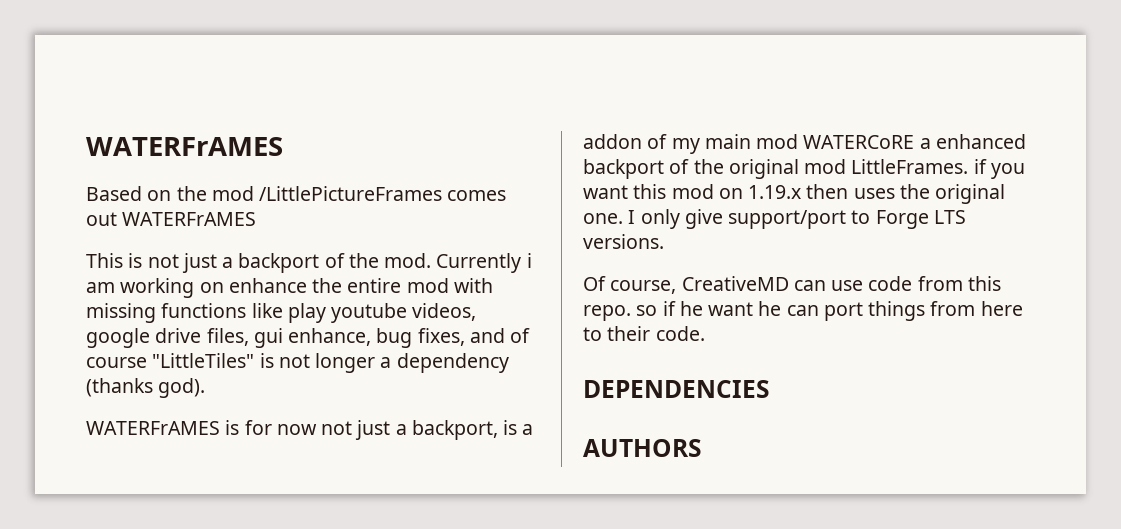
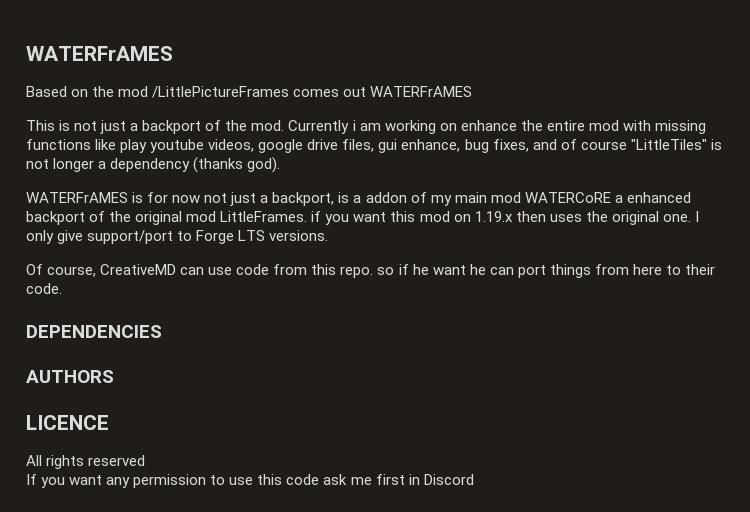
+ LICENCE
+ All rights reserved
+ If you want any permission to use this code ask me first in Discord

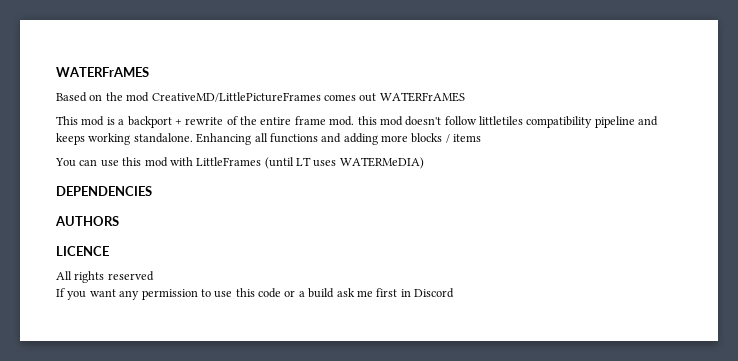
- Based on the mod /LittlePictureFrames comes out WATERFrAMES
+ Based on the mod CreativeMD/LittlePictureFrames comes out WATERFrAMES
- This is not just a backport of the mod. Currently i am working on enhance the entire mod with missing functions like play youtube videos, google drive files, gui enhance, bug fixes, and of course "LittleTiles" is not longer a dependency (thanks god).
- WATERFrAMES is for now not just a backport, is a addon of my main mod WATERCoRE a enhanced backport of the original mod LittleFrames. if you want this mod on 1.19.x then uses the original one. I only give support/port to Forge LTS versions.
- Of course, CreativeMD can use code from this repo. so if he want he can port things from here to their code.
+ This mod is a backport + rewrite of the entire frame mod. this mod doesn't follow littletiles compatibility pipeline and keeps working standalone. Enhancing all functions and adding more blocks / items
+ You can use this mod with LittleFrames (until LT uses WATERMeDIA)
- If you want any permission to use this code ask me first in Discord
+ If you want any permission to use this code or a build ask me first in Discord

